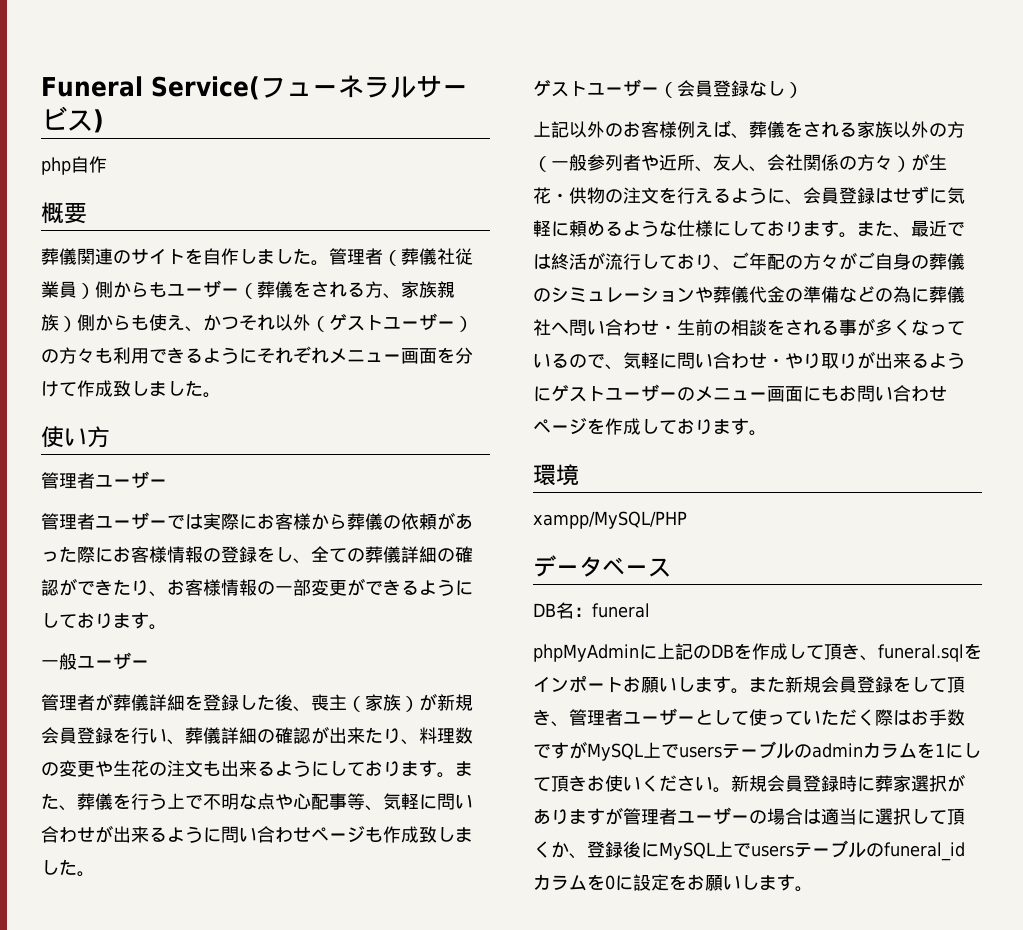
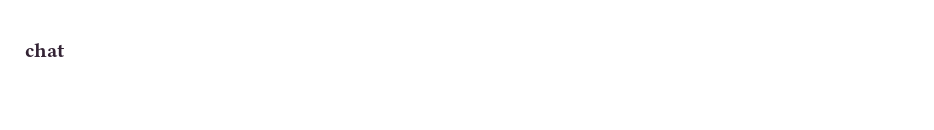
- Funeral Service(フューネラルサービス)
- php自作
- 概要
- 葬儀関連のサイトを自作しました。管理者（葬儀社従業員）側からもユーザー（葬儀をされる方、家族親族）側からも使え、かつそれ以外（ゲストユーザー）の方々も利用できるようにそれぞれメニュー画面を分けて作成致しました。
- 使い方
- 管理者ユーザー
- 管理者ユーザーでは実際にお客様から葬儀の依頼があった際にお客様情報の登録をし、全ての葬儀詳細の確認ができたり、お客様情報の一部変更ができるようにしております。
- 一般ユーザー
- 管理者が葬儀詳細を登録した後、喪主（家族）が新規会員登録を行い、葬儀詳細の確認が出来たり、料理数の変更や生花の注文も出来るようにしております。また、葬儀を行う上で不明な点や心配事等、気軽に問い合わせが出来るように問い合わせページも作成致しました。
- ゲストユーザー（会員登録なし）
- 上記以外のお客様例えば、葬儀をされる家族以外の方（一般参列者や近所、友人、会社関係の方々）が生花・供物の注文を行えるように、会員登録はせずに気軽に頼めるような仕様にしております。また、最近では終活が流行しており、ご年配の方々がご自身の葬儀のシミュレーションや葬儀代金の準備などの為に葬儀社へ問い合わせ・生前の相談をされる事が多くなっているので、気軽に問い合わせ・やり取りが出来るようにゲストユーザーのメニュー画面にもお問い合わせページを作成しております。
- 環境
- xampp/MySQL/PHP
- データベース
- DB名：funeral
- phpMyAdminに上記のDBを作成して頂き、funeral.sqlをインポートお願いします。また新規会員登録をして頂き、管理者ユーザーとして使っていただく際はお手数ですがMySQL上でusersテーブルのadminカラムを1にして頂きお使いください。新規会員登録時に葬家選択がありますが管理者ユーザーの場合は適当に選択して頂くか、登録後にMySQL上でusersテーブルのfuneral_idカラムを0に設定をお願いします。
+ chat

